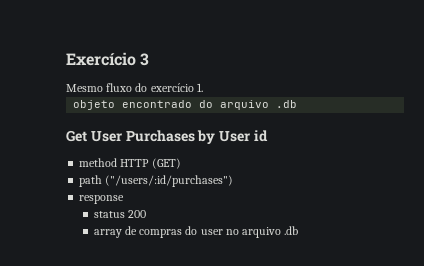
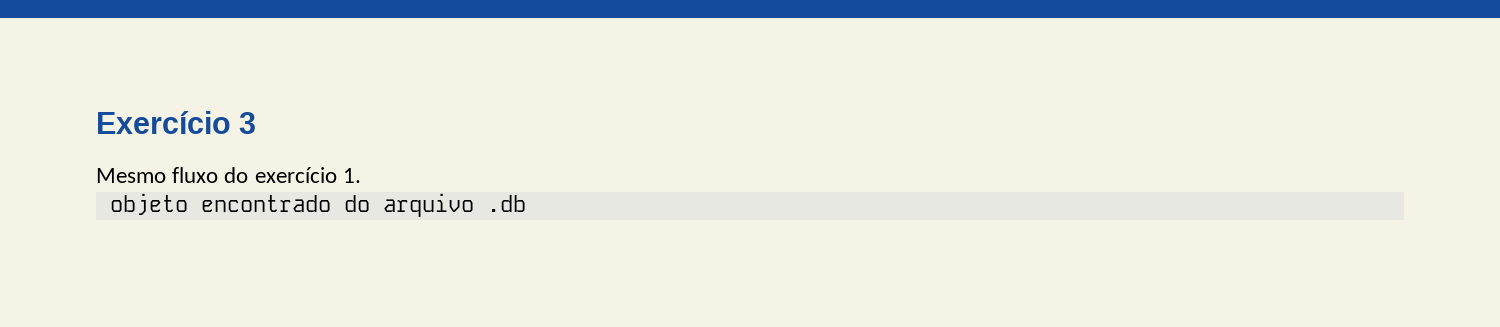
- Get User Purchases by User id
- method HTTP (GET)
- path ("/users/:id/purchases")
- response
- status 200
- array de compras do user no arquivo .db

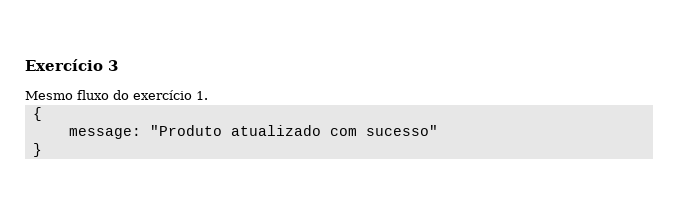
- objeto encontrado do arquivo .db
+ {
+ message: "Produto atualizado com sucesso"
+ }

